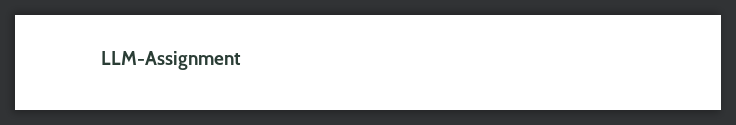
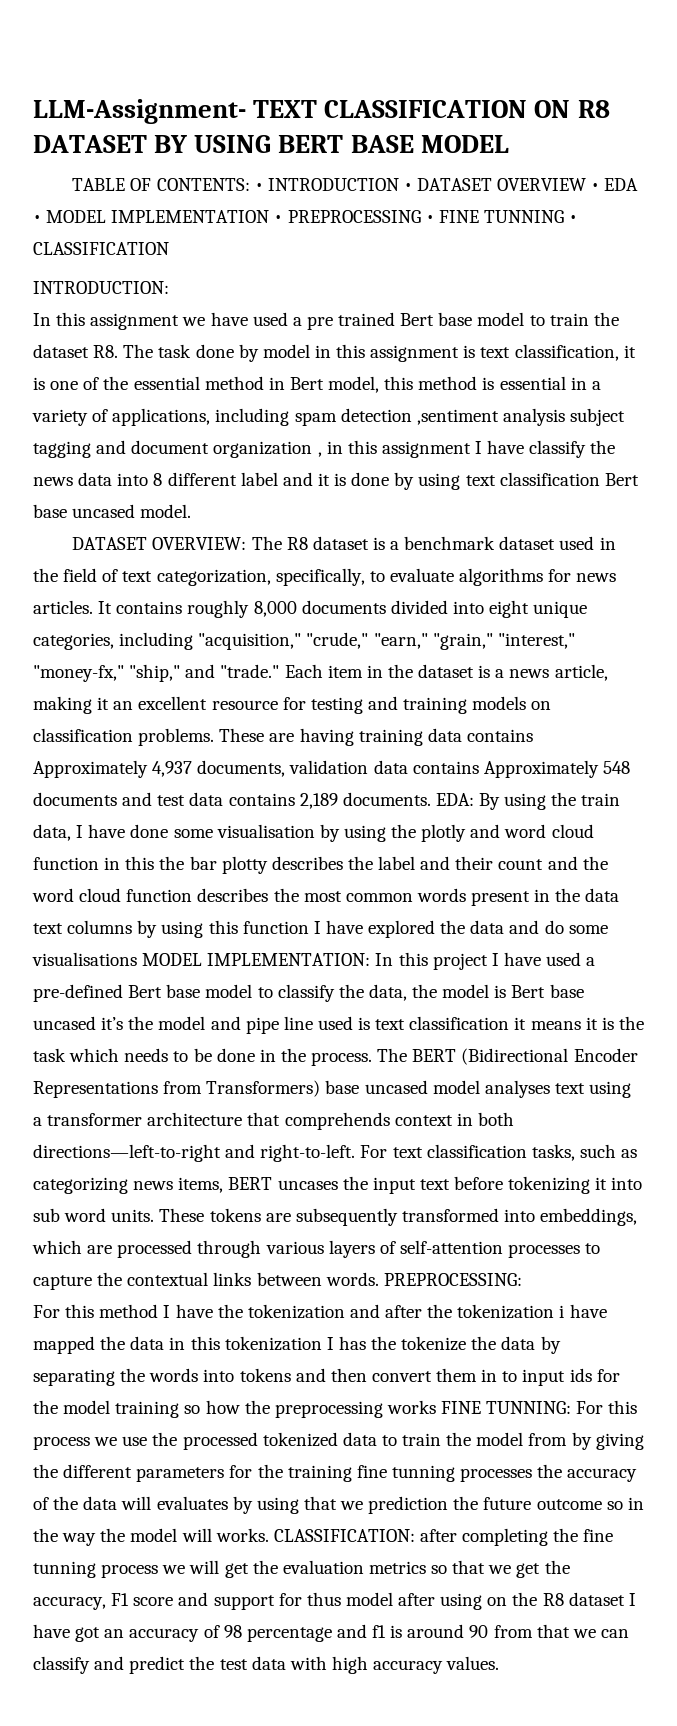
- LLM-Assignment
+ LLM-Assignment- TEXT CLASSIFICATION ON R8 DATASET BY USING BERT BASE MODEL
+ TABLE OF CONTENTS: • INTRODUCTION • DATASET OVERVIEW • EDA • MODEL IMPLEMENTATION • PREPROCESSING • FINE TUNNING • CLASSIFICATION
+ INTRODUCTION:
+ In this assignment we have used a pre trained Bert base model to train the dataset R8. The task done by model in this assignment is text classification, it is one of the essential method in Bert model, this method is essential in a variety of applications, including spam detection ,sentiment analysis subject tagging and document organization , in this assignment I have classify the news data into 8 different label and it is done by using text classification Bert base uncased model.
+ DATASET OVERVIEW: The R8 dataset is a benchmark dataset used in the field of text categorization, specifically, to evaluate algorithms for news articles. It contains roughly 8,000 documents divided into eight unique categories, including "acquisition," "crude," "earn," "grain," "interest," "money-fx," "ship," and "trade." Each item in the dataset is a news article, making it an excellent resource for testing and training models on classification problems. These are having training data contains Approximately 4,937 documents, validation data contains Approximately 548 documents and test data contains 2,189 documents. EDA: By using the train data, I have done some visualisation by using the plotly and word cloud function in this the bar plotty describes the label and their count and the word cloud function describes the most common words present in the data text columns by using this function I have explored the data and do some visualisations MODEL IMPLEMENTATION: In this project I have used a pre-defined Bert base model to classify the data, the model is Bert base uncased it’s the model and pipe line used is text classification it means it is the task which needs to be done in the process. The BERT (Bidirectional Encoder Representations from Transformers) base uncased model analyses text using a transformer architecture that comprehends context in both directions—left-to-right and right-to-left. For text classification tasks, such as categorizing news items, BERT uncases the input text before tokenizing it into sub word units. These tokens are subsequently transformed into embeddings, which are processed through various layers of self-attention processes to capture the contextual links between words. PREPROCESSING:
+ For this method I have the tokenization and after the tokenization i have mapped the data in this tokenization I has the tokenize the data by separating the words into tokens and then convert them in to input ids for the model training so how the preprocessing works FINE TUNNING: For this process we use the processed tokenized data to train the model from by giving the different parameters for the training fine tunning processes the accuracy of the data will evaluates by using that we prediction the future outcome so in the way the model will works. CLASSIFICATION: after completing the fine tunning process we will get the evaluation metrics so that we get the accuracy, F1 score and support for thus model after using on the R8 dataset I have got an accuracy of 98 percentage and f1 is around 90 from that we can classify and predict the test data with high accuracy values.

